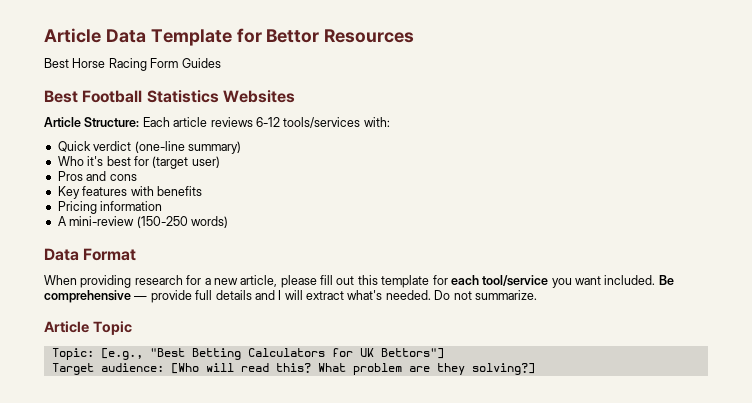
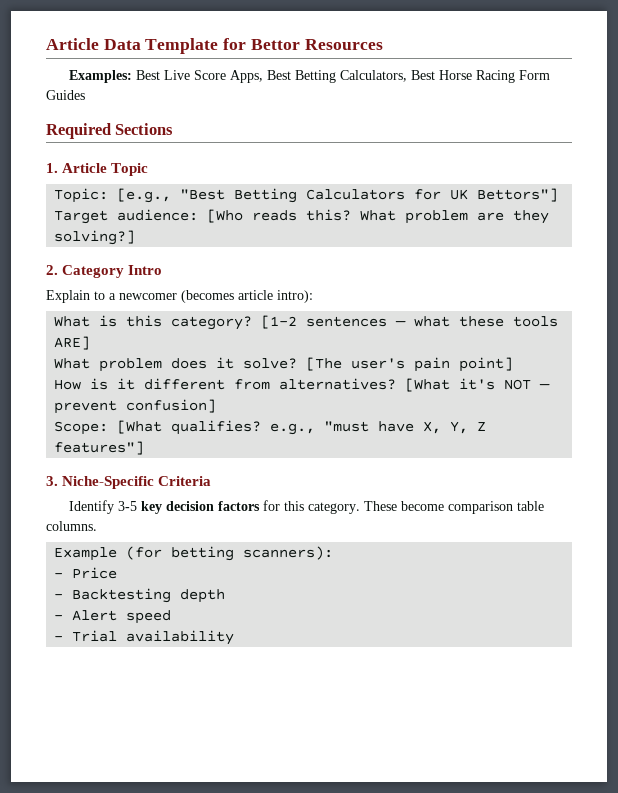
- Best Horse Racing Form Guides
+ Examples: Best Live Score Apps, Best Betting Calculators, Best Horse Racing Form Guides
- Best Football Statistics Websites
- Article Structure: Each article reviews 6-12 tools/services with:
- Quick verdict (one-line summary)
- Who it's best for (target user)
- Pros and cons
- Key features with benefits
- Pricing information
- A mini-review (150-250 words)
- Data Format
- When providing research for a new article, please fill out this template for each tool/service you want included. Be comprehensive — provide full details and I will extract what's needed. Do not summarize.
- Article Topic
+ Required Sections
+ 1. Article Topic
- Target audience: [Who will read this?
+ Target audience: [Who reads this?
+ 2. Category Intro
+ Explain to a newcomer (becomes article intro):
+ What is this category? [1-2 sentences — what these tools ARE]
+ What problem does it solve? [The user's pain point]
+ How is it different from alternatives? [What it's NOT — prevent confusion]
+ Scope: [What qualifies? e.g., "must have X, Y, Z features"]
+ 3. Niche-Specific Criteria
+ Identify 3-5 key decision factors for this category. These become comparison table columns.
+ Example (for betting scanners):
+ - Price
+ - Backtesting depth
+ - Alert speed
+ - Trial availability

